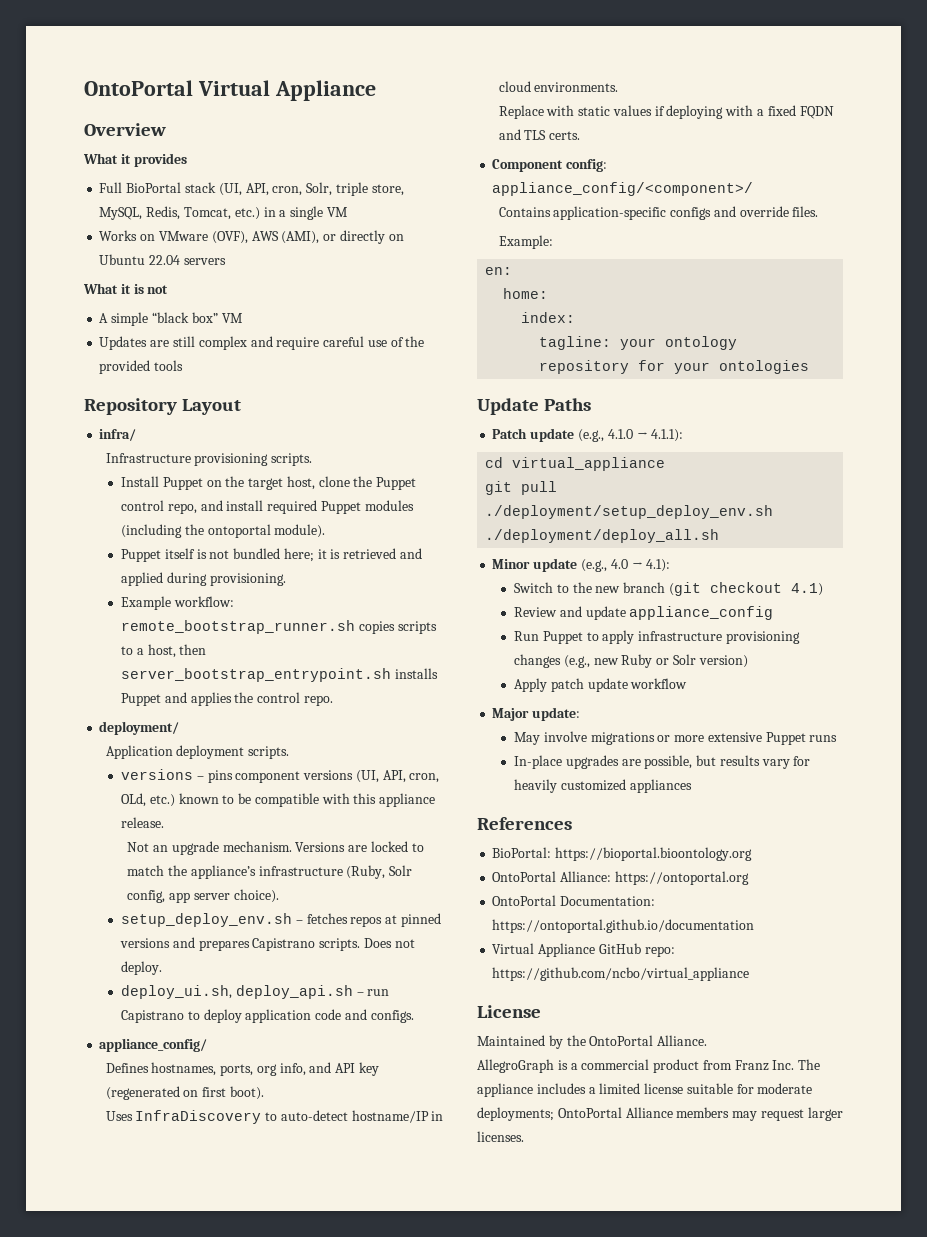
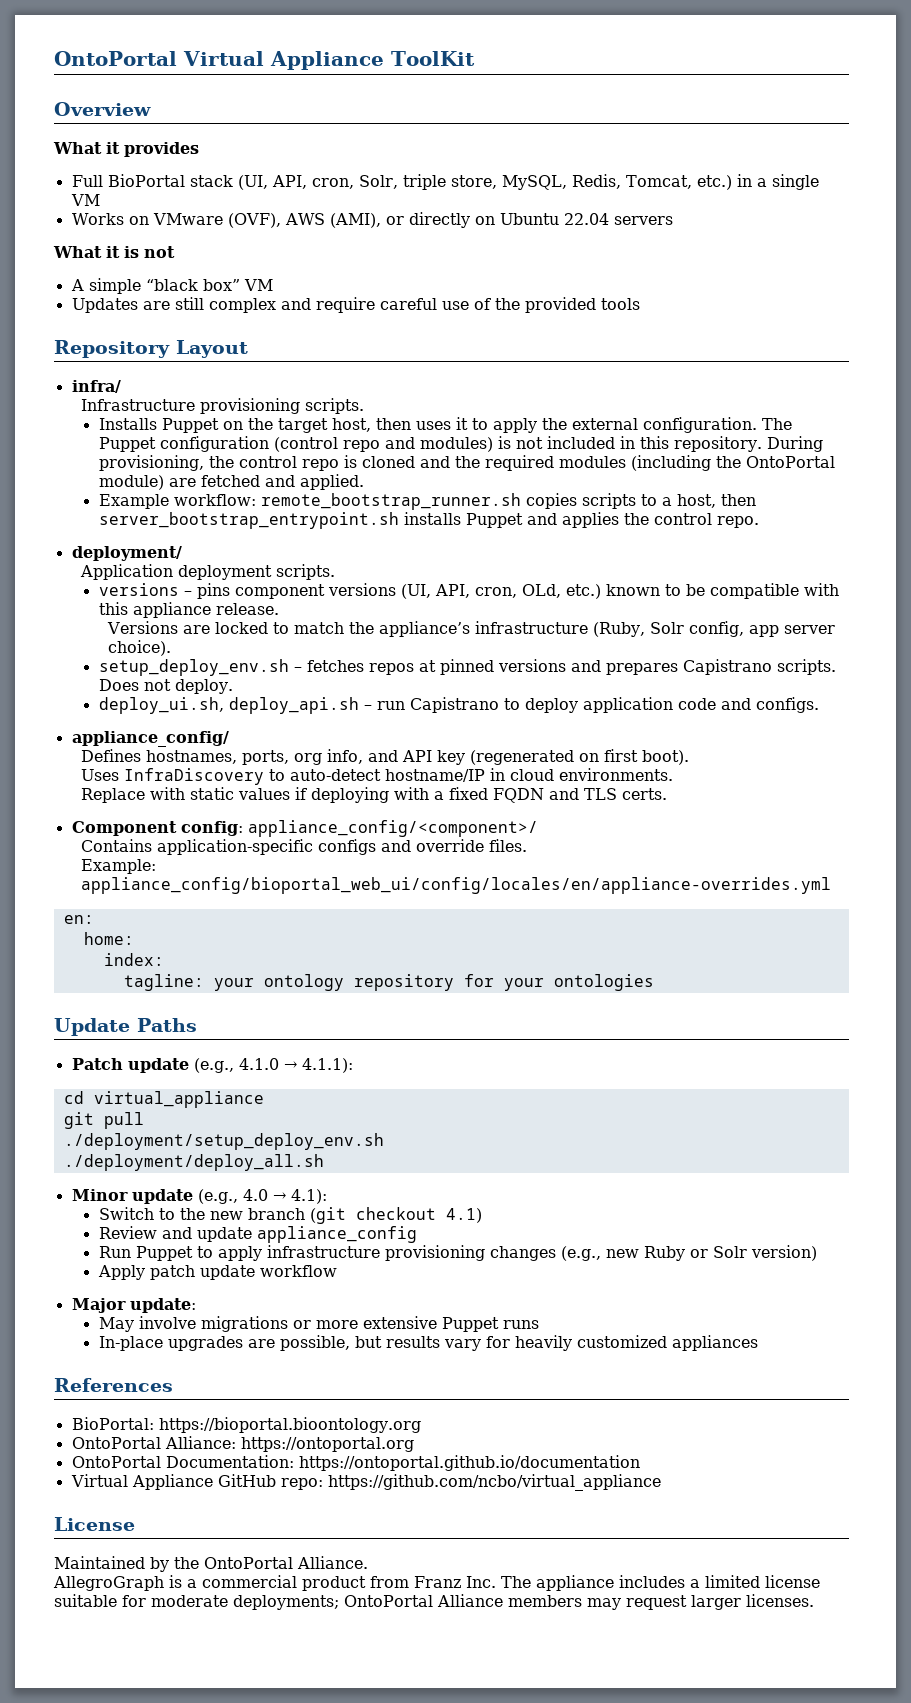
- OntoPortal Virtual Appliance
+ OntoPortal Virtual Appliance ToolKit
- Install Puppet on the target host, clone the Puppet control repo, and install required Puppet modules (including the ontoportal module).
- Puppet itself is not bundled here; it is retrieved and applied during provisioning.
+ Installs Puppet on the target host, then uses it to apply the external configuration. The Puppet configuration (control repo and modules) is not included in this repository. During provisioning, the control repo is cloned and the required modules (including the OntoPortal module) are fetched and applied.
- Not an upgrade mechanism.
- Example:
+ Example: appliance_config/bioportal_web_ui/config/locales/en/appliance-overrides.yml

